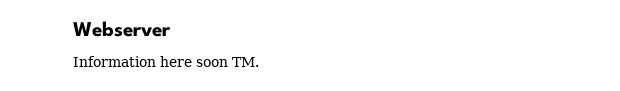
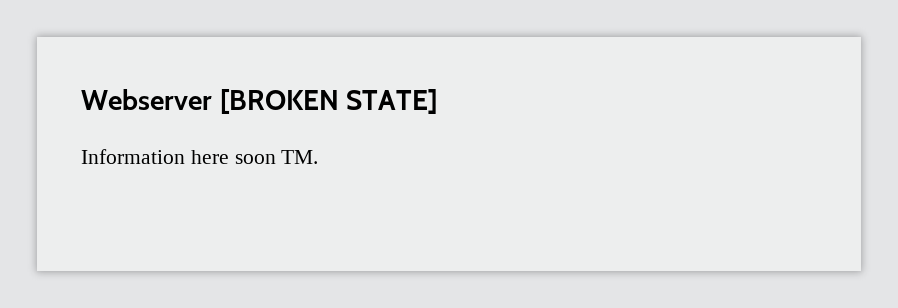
- Webserver
+ Webserver [BROKEN STATE]

